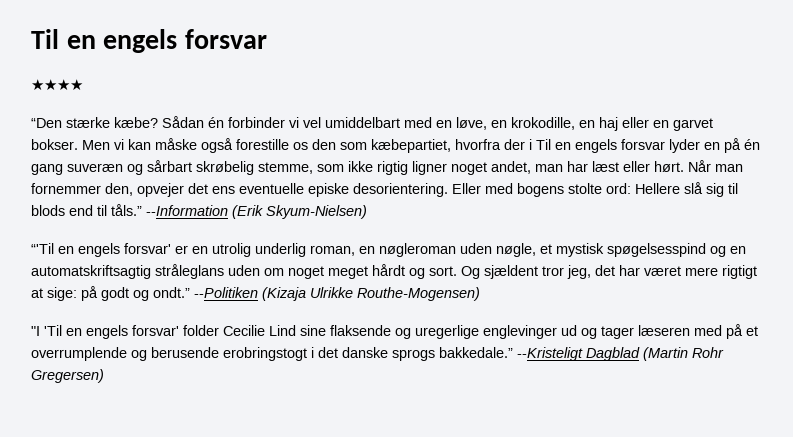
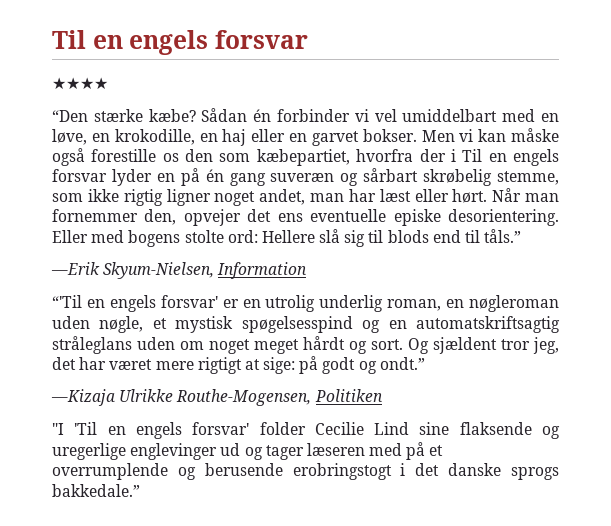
- Eller med bogens stolte ord: Hellere slå sig til blods end til tåls.” --Information (Erik Skyum-Nielsen)
+ Eller med bogens stolte ord: Hellere slå sig til blods end til tåls.”
+ —Erik Skyum-Nielsen, Information
- Og sjældent tror jeg, det har været mere rigtigt at sige: på godt og ondt.” --Politiken (Kizaja Ulrikke Routhe-Mogensen)
+ Og sjældent tror jeg, det har været mere rigtigt at sige: på godt og ondt.”
+ —Kizaja Ulrikke Routhe-Mogensen, Politiken
- --Kristeligt Dagblad (Martin Rohr Gregersen)

